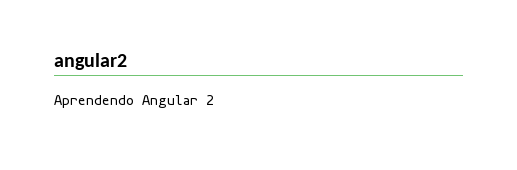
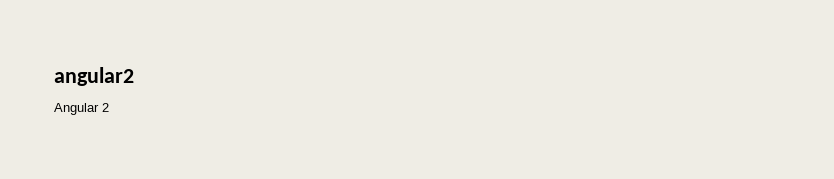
- Aprendendo Angular 2
+ Angular 2

